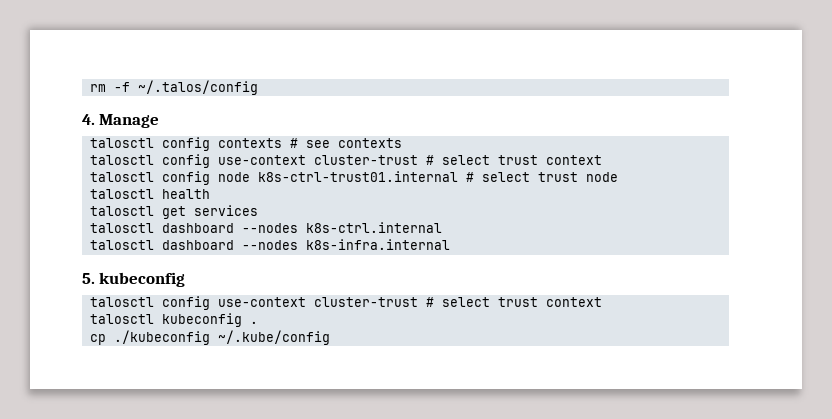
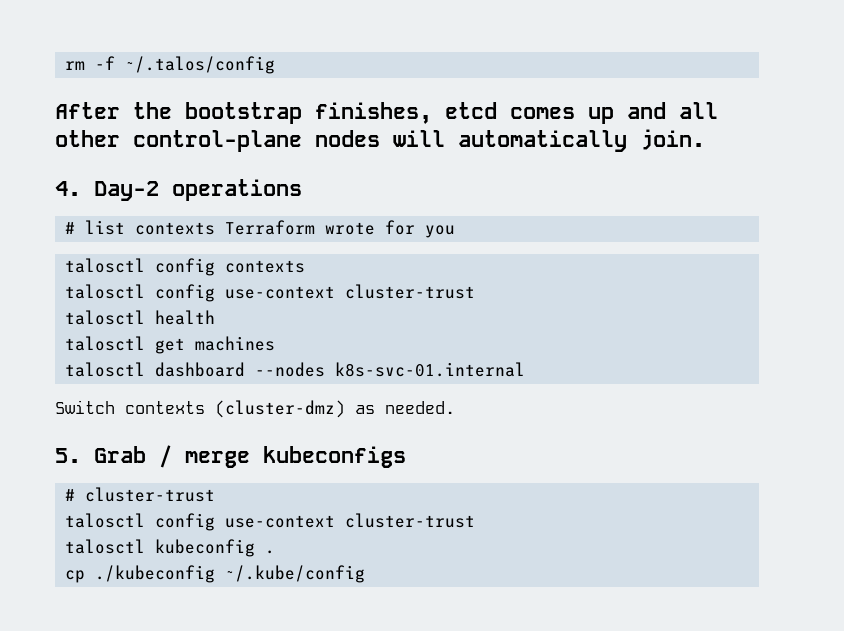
- 4. Manage
+ After the bootstrap finishes, etcd comes up and all other control-plane nodes will automatically join.
+ 4. Day-2 operations
+ # list contexts Terraform wrote for you
- talosctl config contexts # see contexts
- talosctl config use-context cluster-trust # select trust context
- talosctl config node k8s-ctrl-trust01.internal # select trust node
+ talosctl config contexts
+ talosctl config use-context cluster-trust
- talosctl get services
- talosctl dashboard --nodes k8s-ctrl.internal
- talosctl dashboard --nodes k8s-infra.internal
- 5. kubeconfig
- talosctl config use-context cluster-trust # select trust context
+ talosctl get machines
+ talosctl dashboard --nodes k8s-svc-01.internal
+ Switch contexts (cluster-dmz) as needed.
+ 5. Grab / merge kubeconfigs
+ # cluster-trust
+ talosctl config use-context cluster-trust

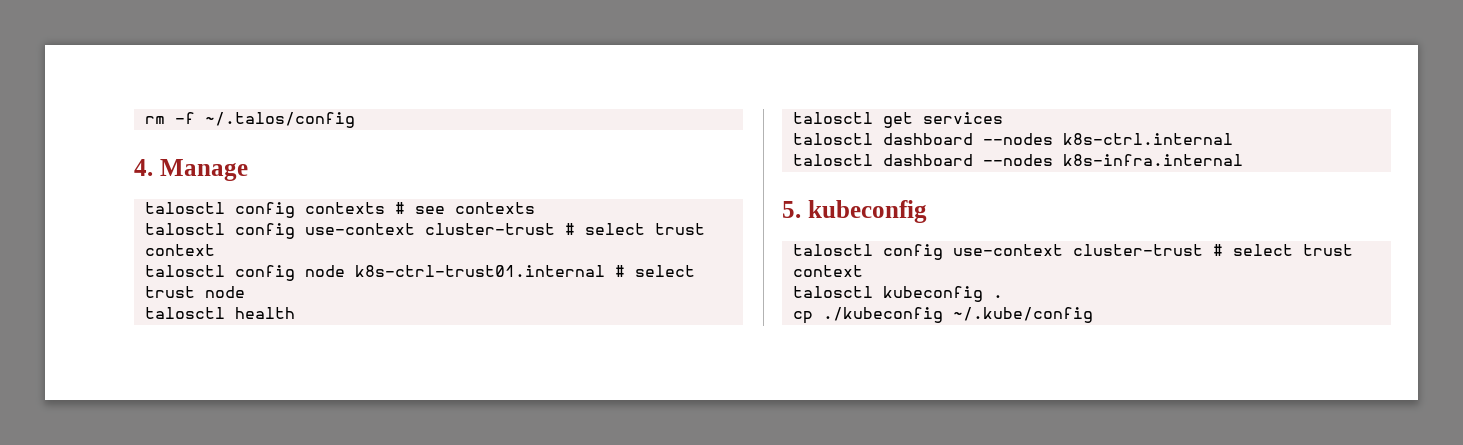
- After the bootstrap finishes, etcd comes up and all other control-plane nodes will automatically join.
- 4. Day-2 operations
- # list contexts Terraform wrote for you
+ 4. Manage
- talosctl config contexts
- talosctl config use-context cluster-trust
+ talosctl config contexts # see contexts
+ talosctl config use-context cluster-trust # select trust context
+ talosctl config node k8s-ctrl-trust01.internal # select trust node
- talosctl get machines
- talosctl dashboard --nodes k8s-svc-01.internal
- Switch contexts (cluster-dmz) as needed.
- 5. Grab / merge kubeconfigs
- # cluster-trust
- talosctl config use-context cluster-trust
+ talosctl get services
+ talosctl dashboard --nodes k8s-ctrl.internal
+ talosctl dashboard --nodes k8s-infra.internal
+ 5. kubeconfig
+ talosctl config use-context cluster-trust # select trust context

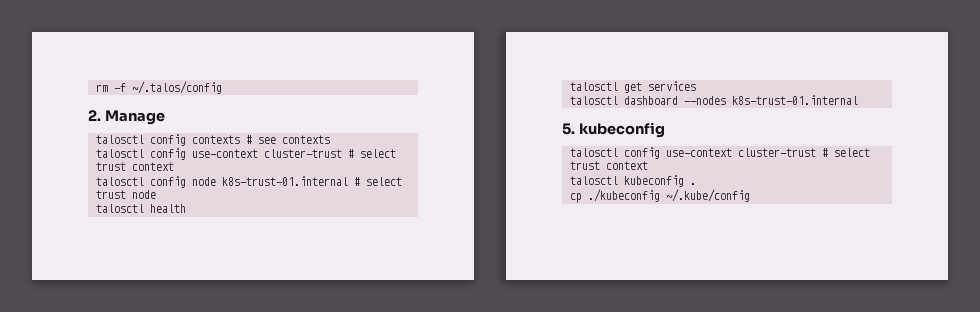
- 4. Manage
+ 2. Manage
- talosctl config node k8s-ctrl-trust01.internal # select trust node
+ talosctl config node k8s-trust-01.internal # select trust node
- talosctl dashboard --nodes k8s-ctrl.internal
- talosctl dashboard --nodes k8s-infra.internal
+ talosctl dashboard --nodes k8s-trust-01.internal

